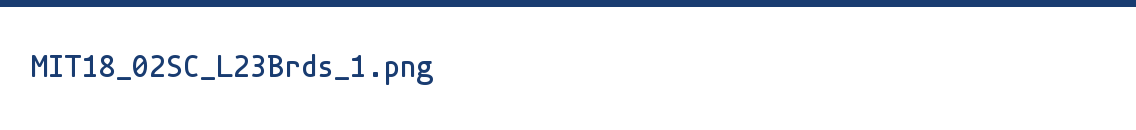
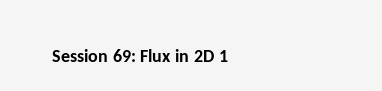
- MIT18_02SC_L23Brds_1.png
+ Session 69: Flux in 2D 1

